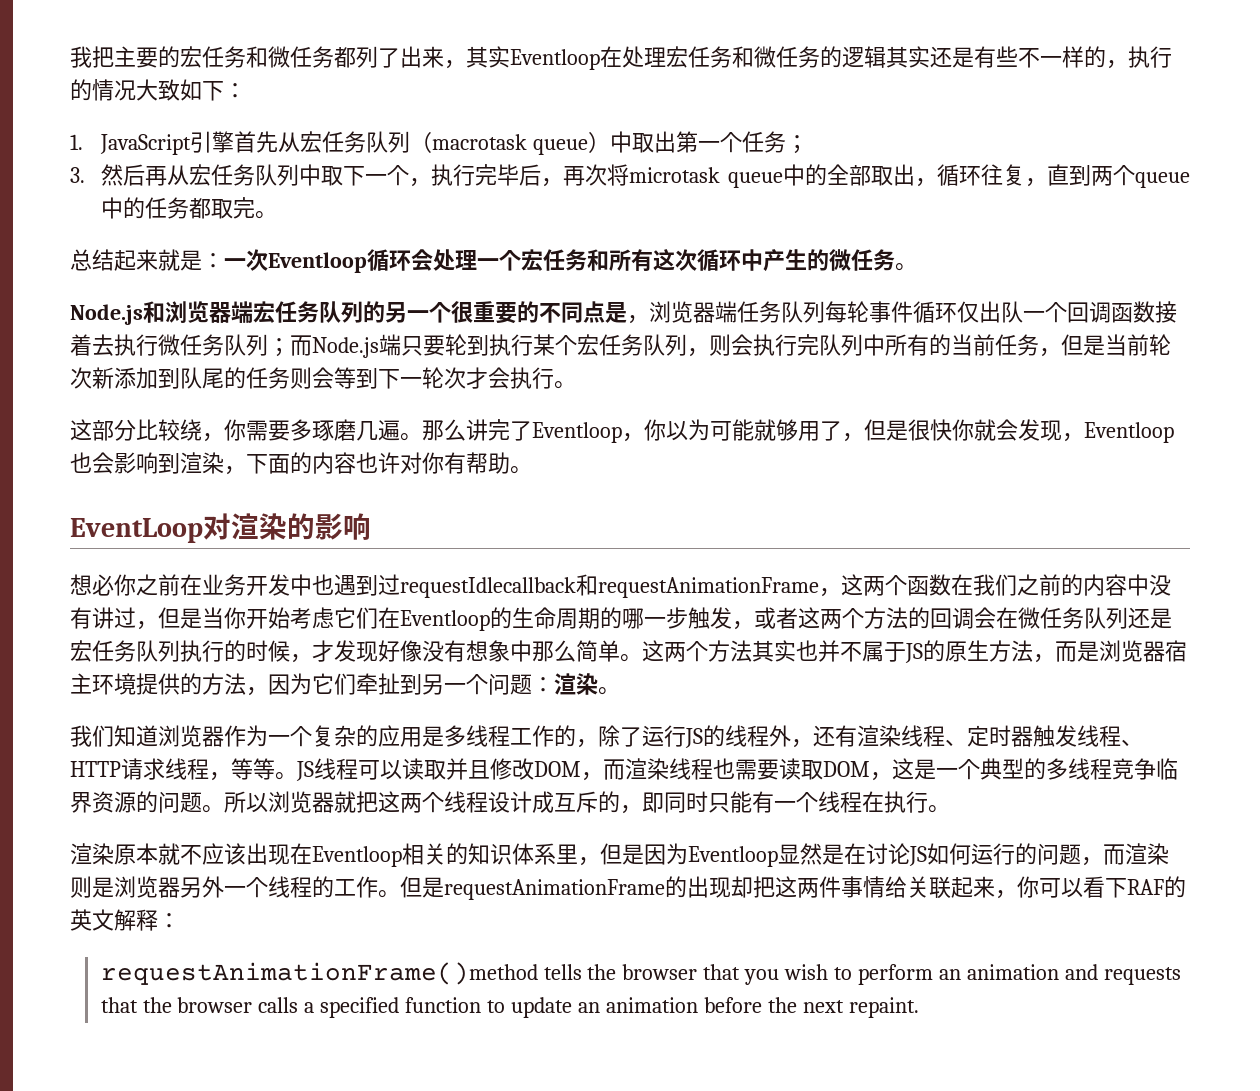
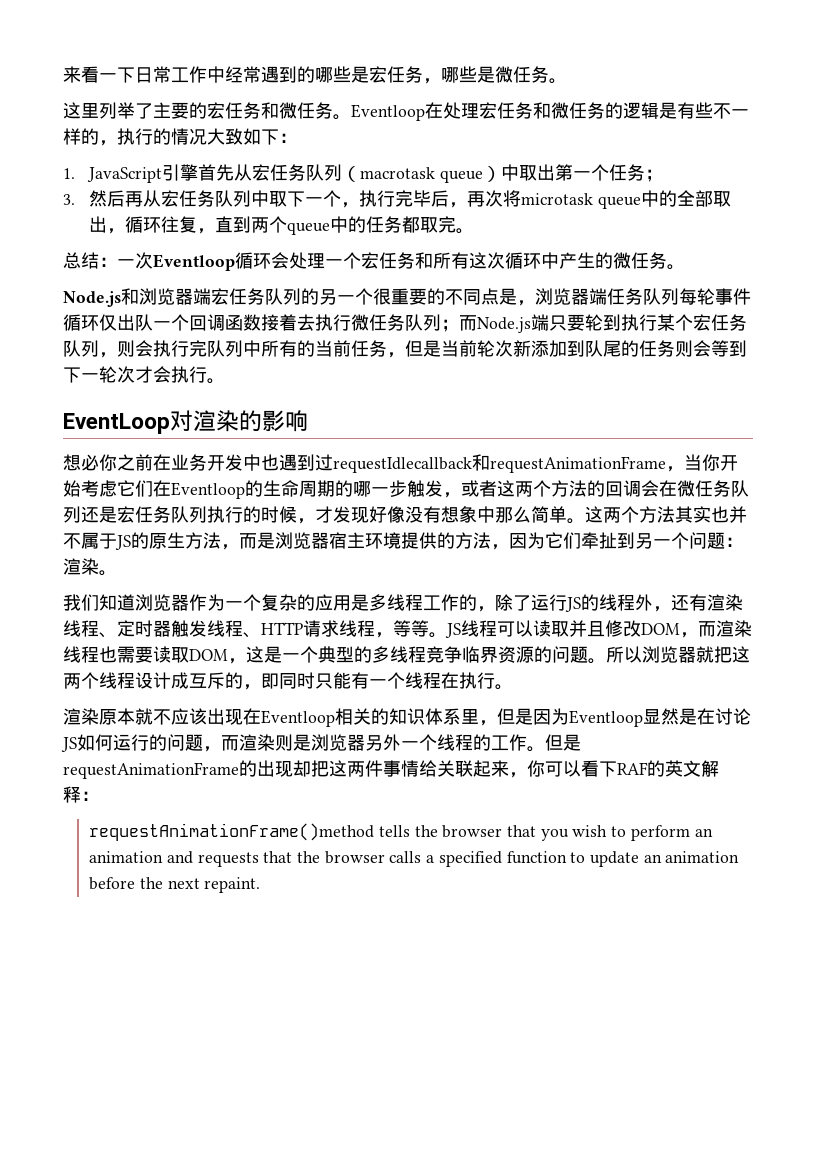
- 我把主要的宏任务和微任务都列了出来，其实Eventloop在处理宏任务和微任务的逻辑其实还是有些不一样的，执行的情况大致如下：
+ 来看一下日常工作中经常遇到的哪些是宏任务，哪些是微任务。
+ 这里列举了主要的宏任务和微任务。Eventloop在处理宏任务和微任务的逻辑是有些不一样的，执行的情况大致如下：
- 总结起来就是：一次Eventloop循环会处理一个宏任务和所有这次循环中产生的微任务。
+ 总结：一次Eventloop循环会处理一个宏任务和所有这次循环中产生的微任务。
- 这部分比较绕，你需要多琢磨几遍。那么讲完了Eventloop，你以为可能就够用了，但是很快你就会发现，Eventloop也会影响到渲染，下面的内容也许对你有帮助。
- 想必你之前在业务开发中也遇到过requestIdlecallback和requestAnimationFrame，这两个函数在我们之前的内容中没有讲过，但是当你开始考虑它们在Eventloop的生命周期的哪一步触发，或者这两个方法的回调会在微任务队列还是宏任务队列执行的时候，才发现好像没有想象中那么简单。
+ 想必你之前在业务开发中也遇到过requestIdlecallback和requestAnimationFrame，当你开始考虑它们在Eventloop的生命周期的哪一步触发，或者这两个方法的回调会在微任务队列还是宏任务队列执行的时候，才发现好像没有想象中那么简单。

